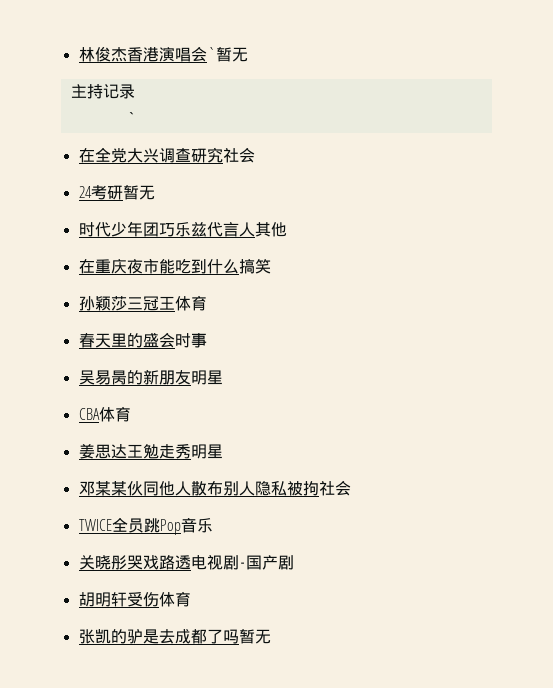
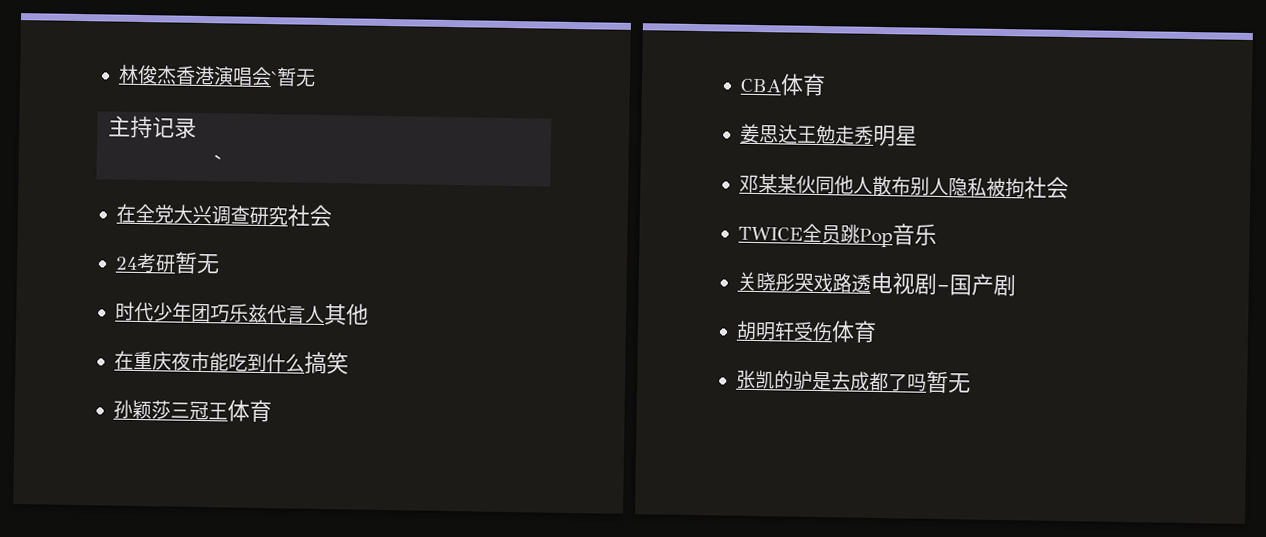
- 春天里的盛会时事
- 吴易昺的新朋友明星

